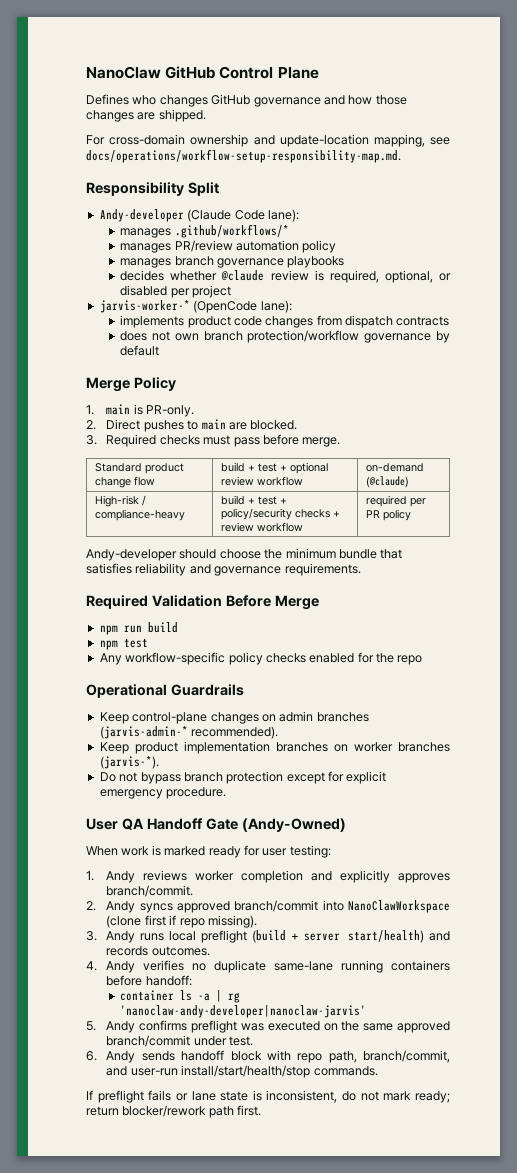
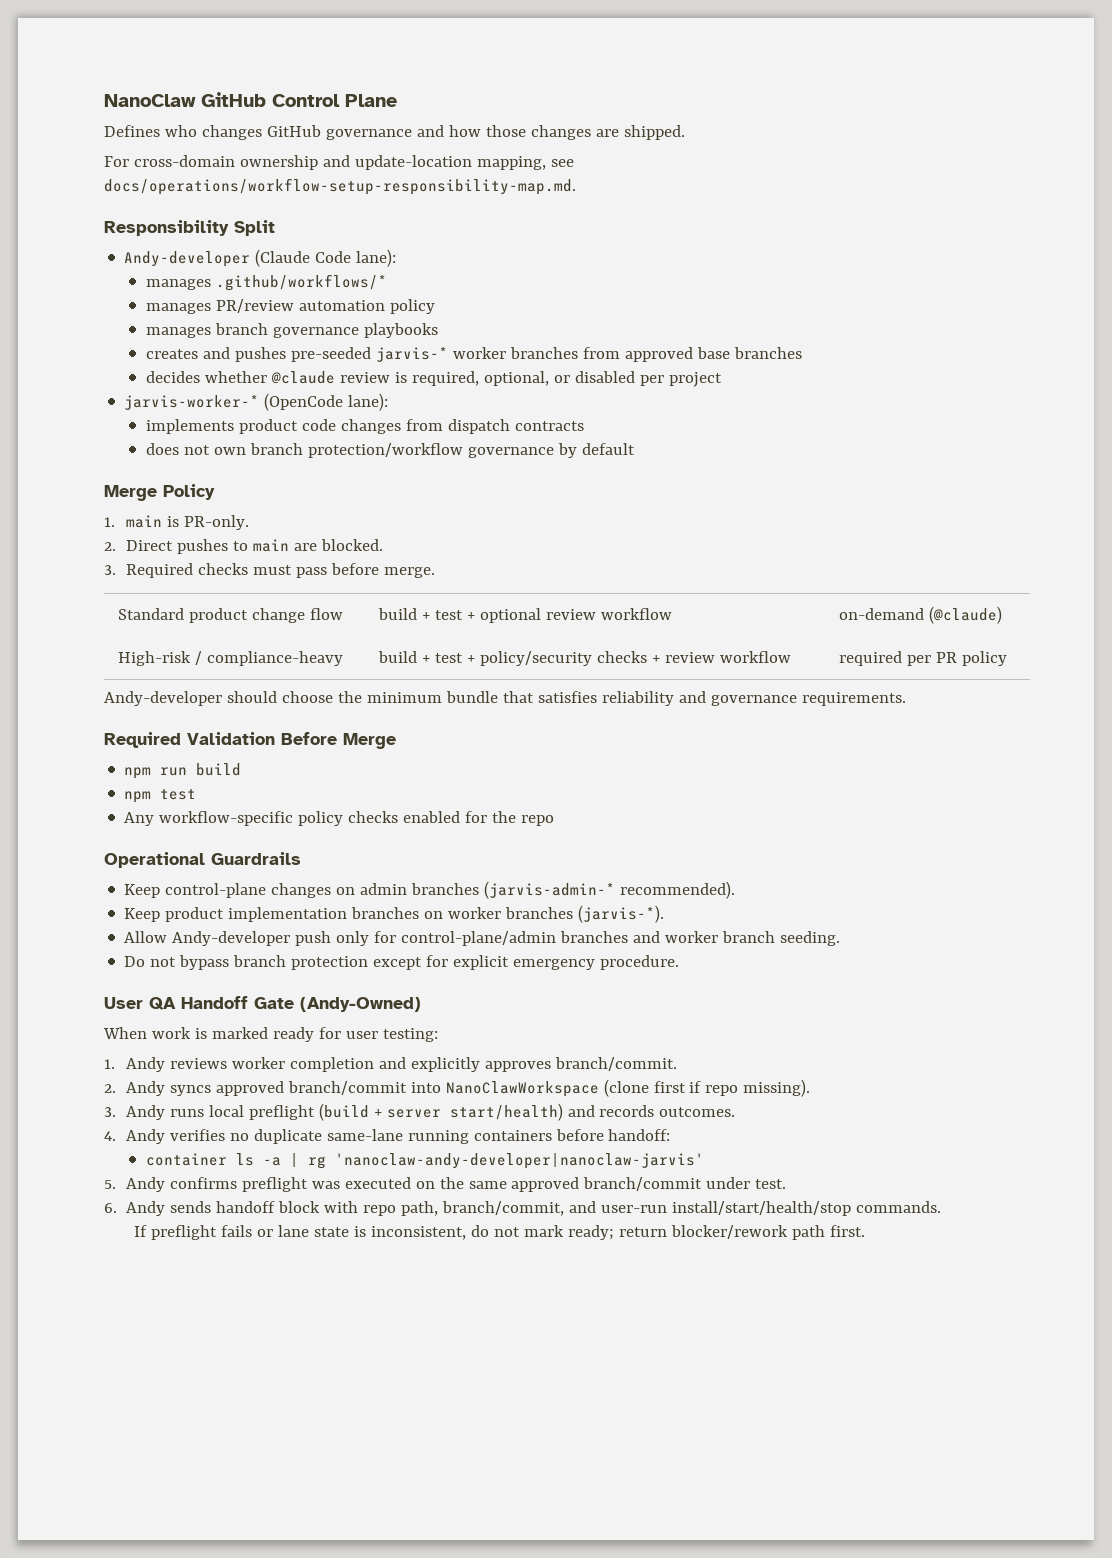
+ creates and pushes pre-seeded jarvis-* worker branches from approved base branches
+ Allow Andy-developer push only for control-plane/admin branches and worker branch seeding.

